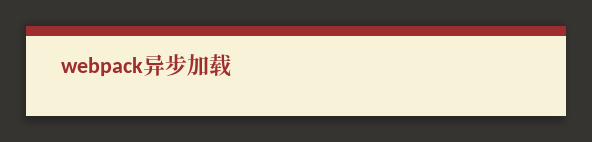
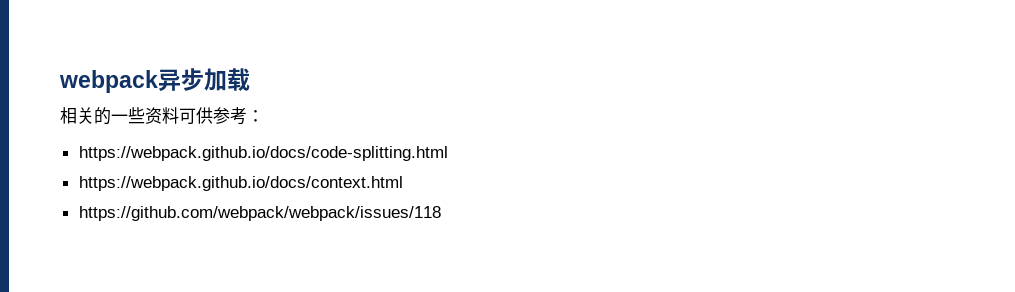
+ 相关的一些资料可供参考：
+ https://webpack.github.io/docs/code-splitting.html
+ https://webpack.github.io/docs/context.html
+ https://github.com/webpack/webpack/issues/118

